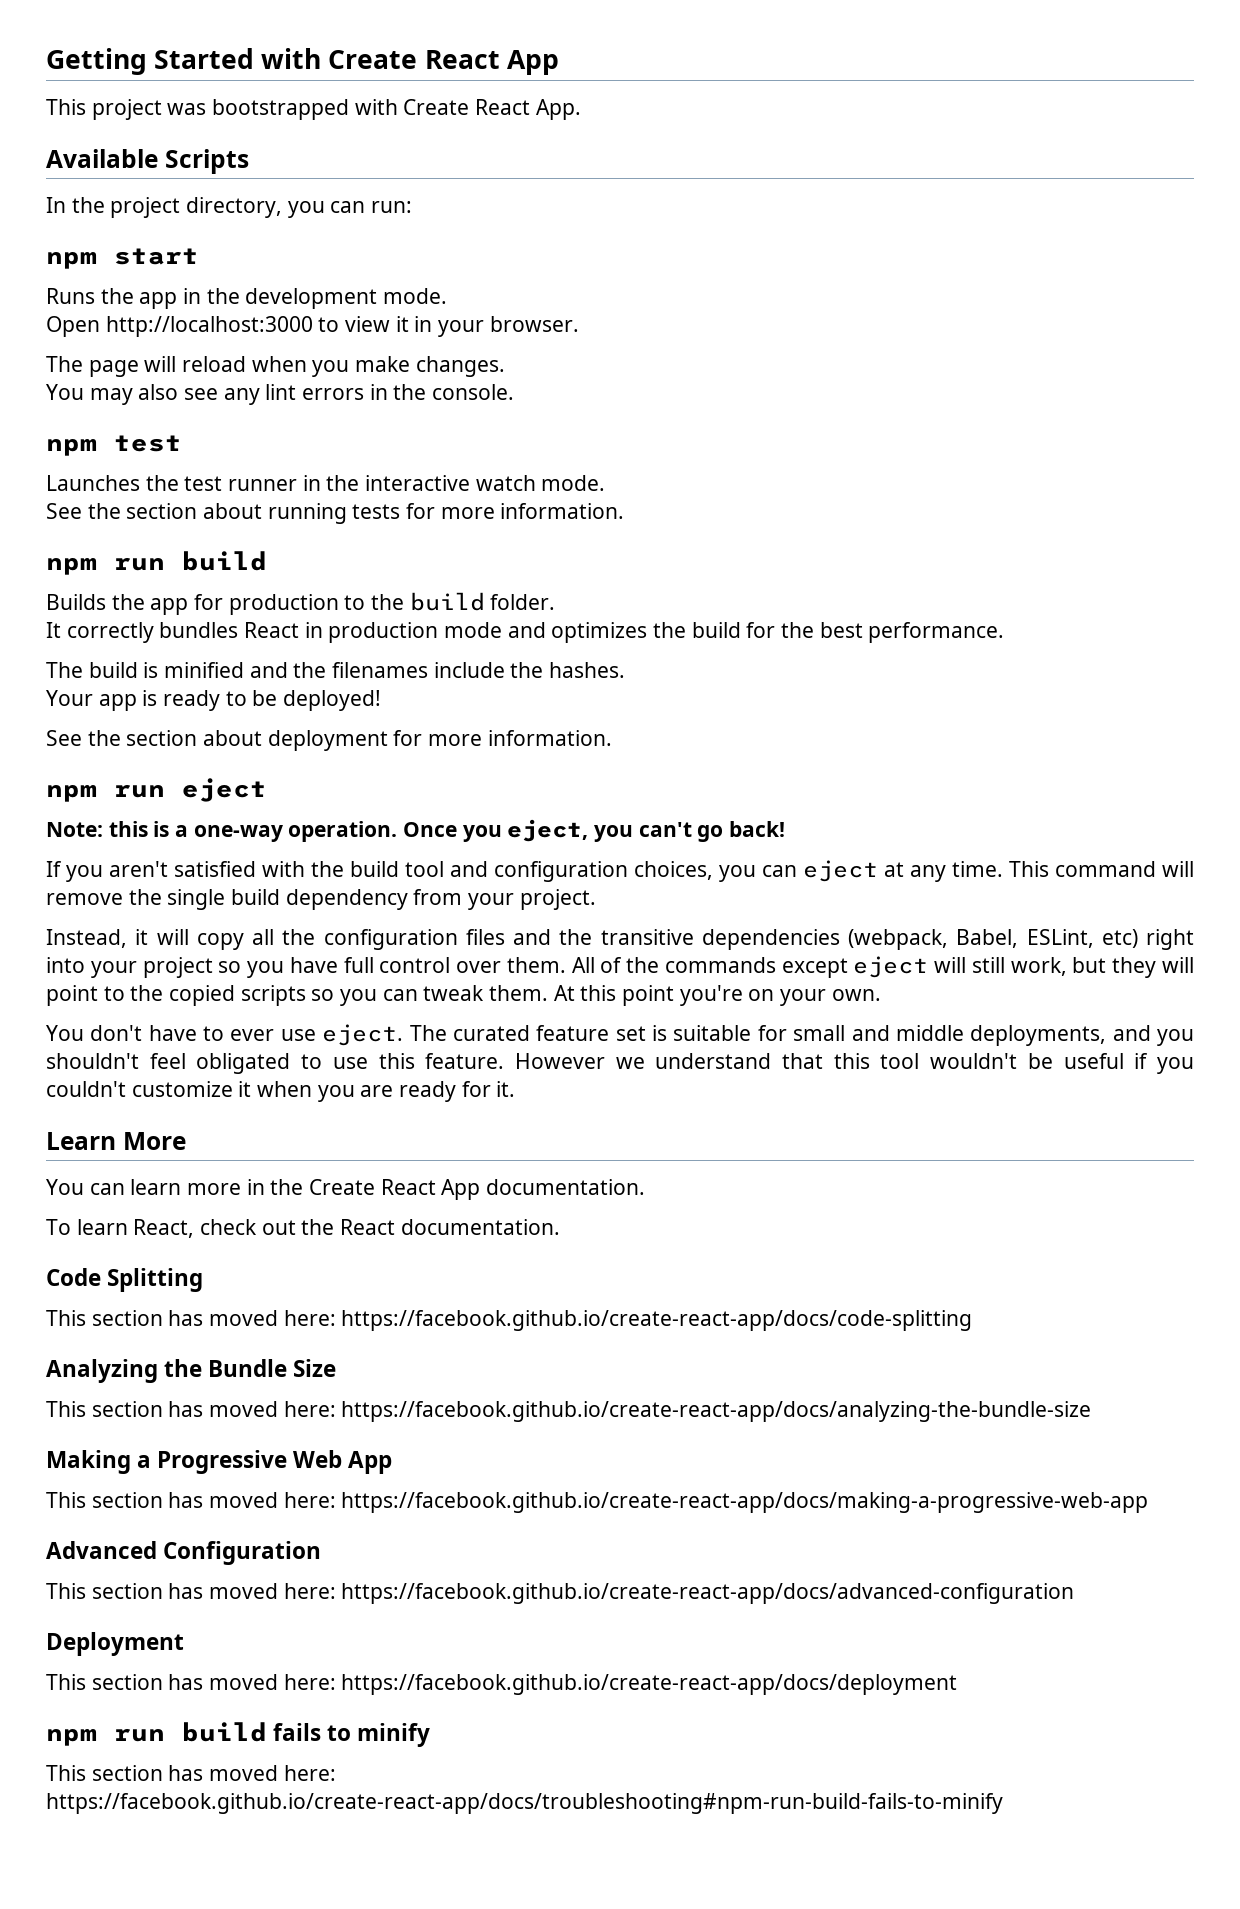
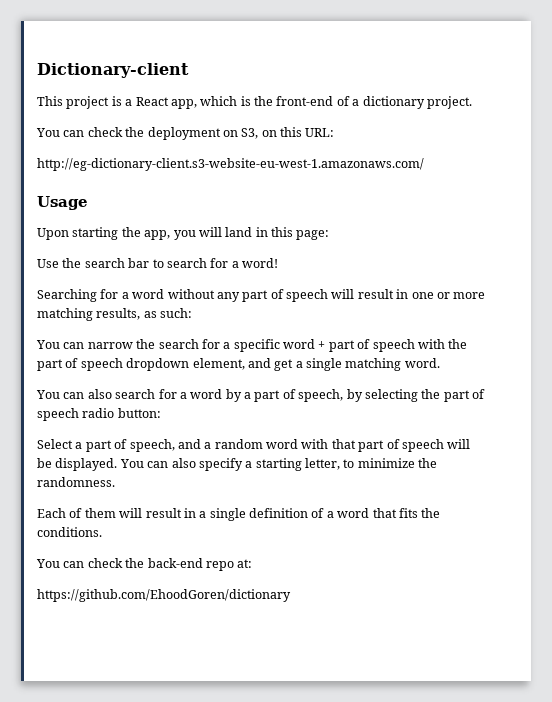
- Getting Started with Create React App
- This project was bootstrapped with Create React App.
- Available Scripts
- In the project directory, you can run:
- npm start
- Runs the app in the development mode.
- Open http://localhost:3000 to view it in your browser.
- The page will reload when you make changes.
- You may also see any lint errors in the console.
- npm test
- Launches the test runner in the interactive watch mode.
- See the section about running tests for more information.
- npm run build
- Builds the app for production to the build folder.
- It correctly bundles React in production mode and optimizes the build for the best performance.
- The build is minified and the filenames include the hashes.
- Your app is ready to be deployed!
- See the section about deployment for more information.
- npm run eject
- Note: this is a one-way operation. Once you eject, you can't go back!
- If you aren't satisfied with the build tool and configuration choices, you can eject at any time. This command will remove the single build dependency from your project.
- Instead, it will copy all the configuration files and the transitive dependencies (webpack, Babel, ESLint, etc) right into your project so you have full control over them. All of the commands except eject will still work, but they will point to the copied scripts so you can tweak them. At this point you're on your own.
- You don't have to ever use eject. The curated feature set is suitable for small and middle deployments, and you shouldn't feel obligated to use this feature. However we understand that this tool wouldn't be useful if you couldn't customize it when you are ready for it.
- Learn More
- You can learn more in the Create React App documentation.
- To learn React, check out the React documentation.
- Code Splitting
- This section has moved here: https://facebook.github.io/create-react-app/docs/code-splitting
- Analyzing the Bundle Size
- This section has moved here: https://facebook.github.io/create-react-app/docs/analyzing-the-bundle-size
- Making a Progressive Web App
- This section has moved here: https://facebook.github.io/create-react-app/docs/making-a-progressive-web-app
- Advanced Configuration
- This section has moved here: https://facebook.github.io/create-react-app/docs/advanced-configuration
- Deployment
- This section has moved here: https://facebook.github.io/create-react-app/docs/deployment
- npm run build fails to minify
- This section has moved here: https://facebook.github.io/create-react-app/docs/troubleshooting#npm-run-build-fails-to-minify
+ Dictionary-client
+ This project is a React app, which is the front-end of a dictionary project.
+ You can check the deployment on S3, on this URL:
+ http://eg-dictionary-client.s3-website-eu-west-1.amazonaws.com/
+ Usage
+ Upon starting the app, you will land in this page:
+ Use the search bar to search for a word!
+ Searching for a word without any part of speech will result in one or more matching results, as such:
+ You can narrow the search for a specific word + part of speech with the part of speech dropdown element, and get a single matching word.
+ You can also search for a word by a part of speech, by selecting the part of speech radio button:
+ Select a part of speech, and a random word with that part of speech will be displayed. You can also specify a starting letter, to minimize the randomness.
+ Each of them will result in a single definition of a word that fits the conditions.
+ You can check the back-end repo at:
+ https://github.com/EhoodGoren/dictionary

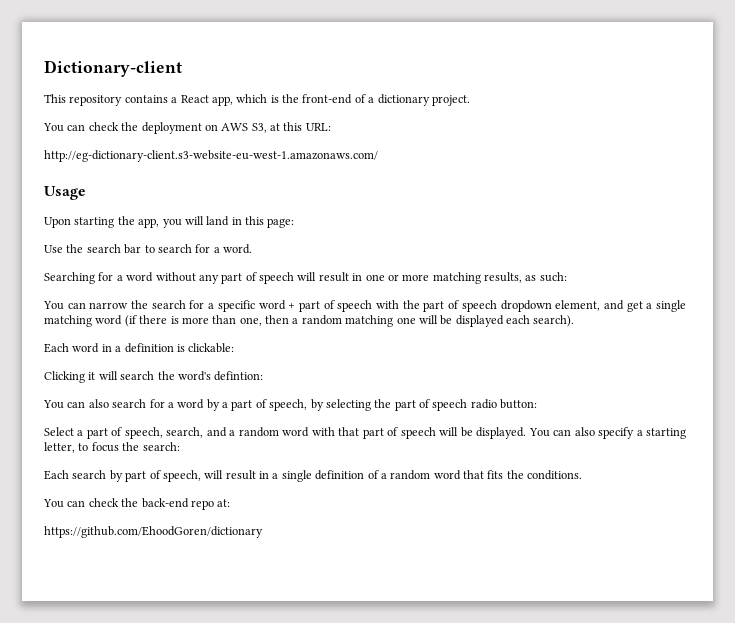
- This project is a React app, which is the front-end of a dictionary project.
+ This repository contains a React app, which is the front-end of a dictionary project.
- You can check the deployment on S3, on this URL:
+ You can check the deployment on AWS S3, at this URL:
- Use the search bar to search for a word!
+ Use the search bar to search for a word.
- You can narrow the search for a specific word + part of speech with the part of speech dropdown element, and get a single matching word.
+ You can narrow the search for a specific word + part of speech with the part of speech dropdown element, and get a single matching word (if there is more than one, then a random matching one will be displayed each search).
+ Each word in a definition is clickable:
+ Clicking it will search the word's defintion:
- Select a part of speech, and a random word with that part of speech will be displayed.
+ Select a part of speech, search, and a random word with that part of speech will be displayed.
- You can also specify a starting letter, to minimize the randomness.
- Each of them will result in a single definition of a word that fits the conditions.
+ You can also specify a starting letter, to focus the search:
+ Each search by part of speech, will result in a single definition of a random word that fits the conditions.

